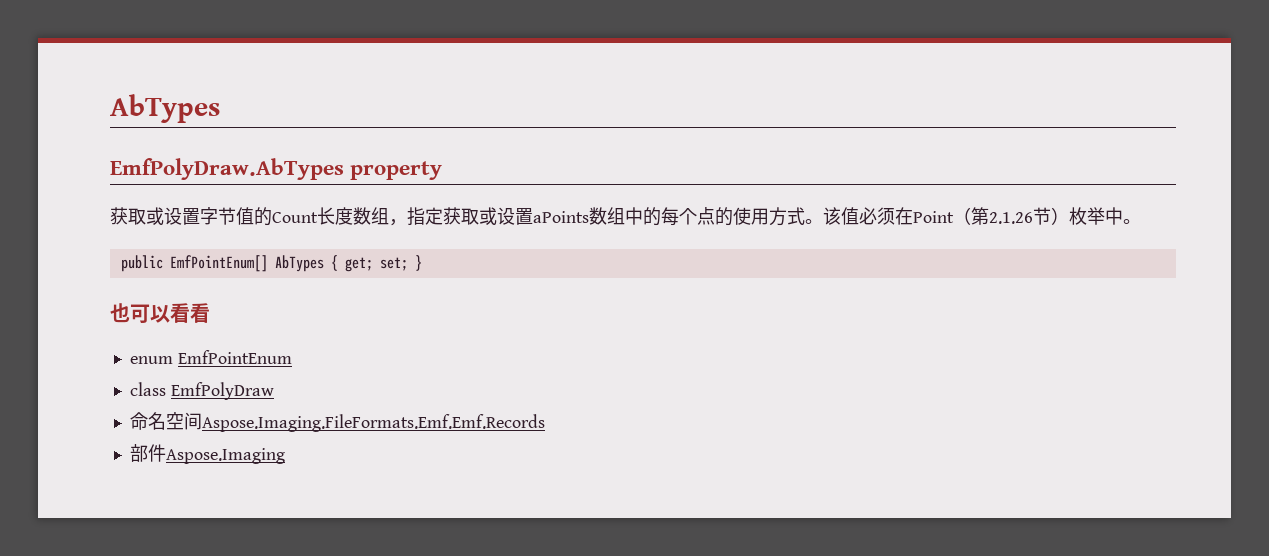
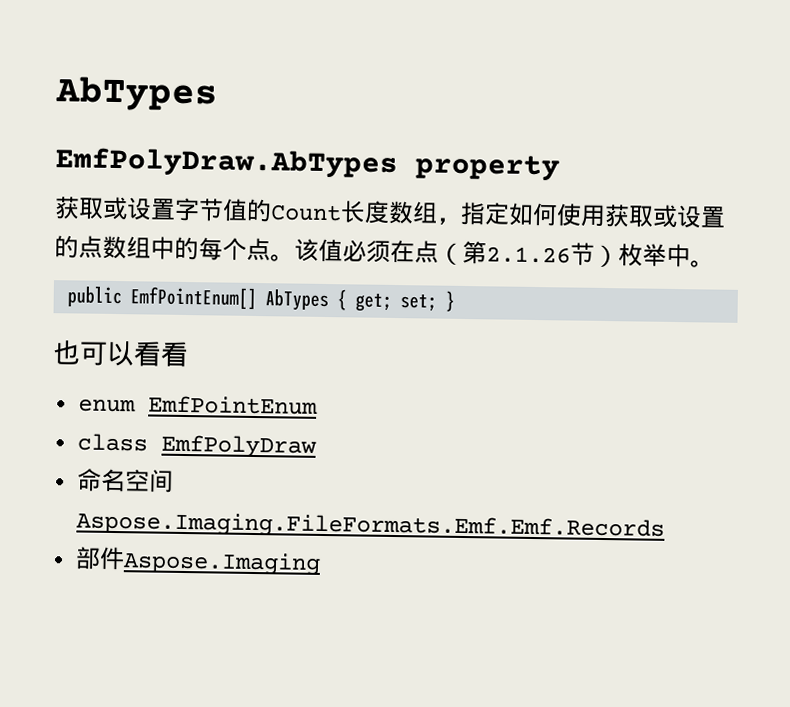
- 获取或设置字节值的Count长度数组，指定获取或设置aPoints数组中的每个点的使用方式。
+ 获取或设置字节值的Count长度数组，指定如何使用获取或设置的点数组中的每个点。
- 该值必须在Point（第2.1.26节）枚举中。
+ 该值必须在点（第2.1.26节）枚举中。

